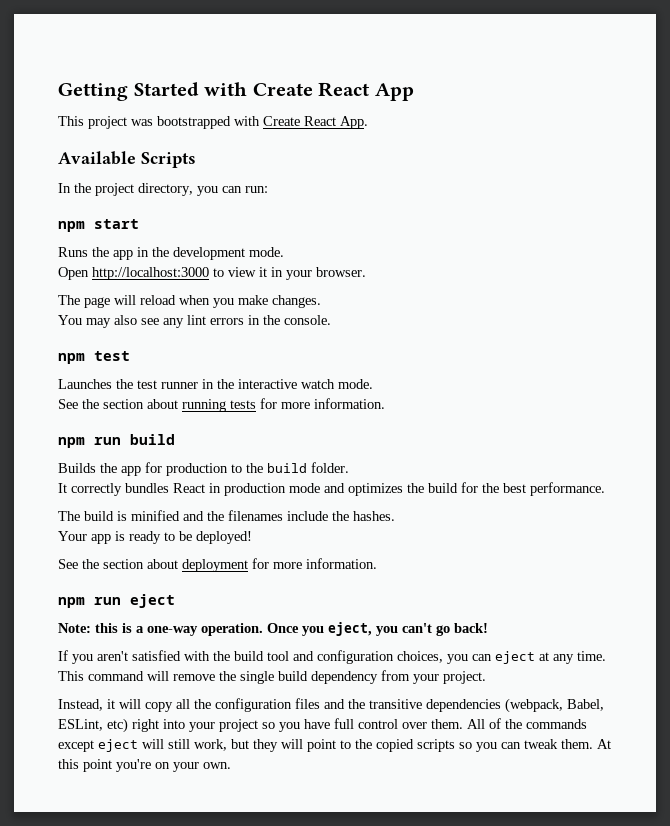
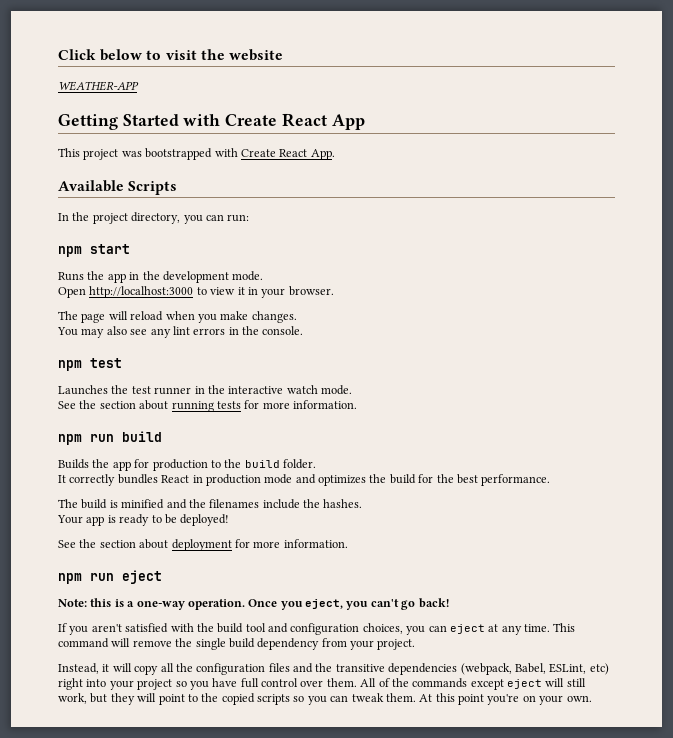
+ Click below to visit the website
+ WEATHER-APP

